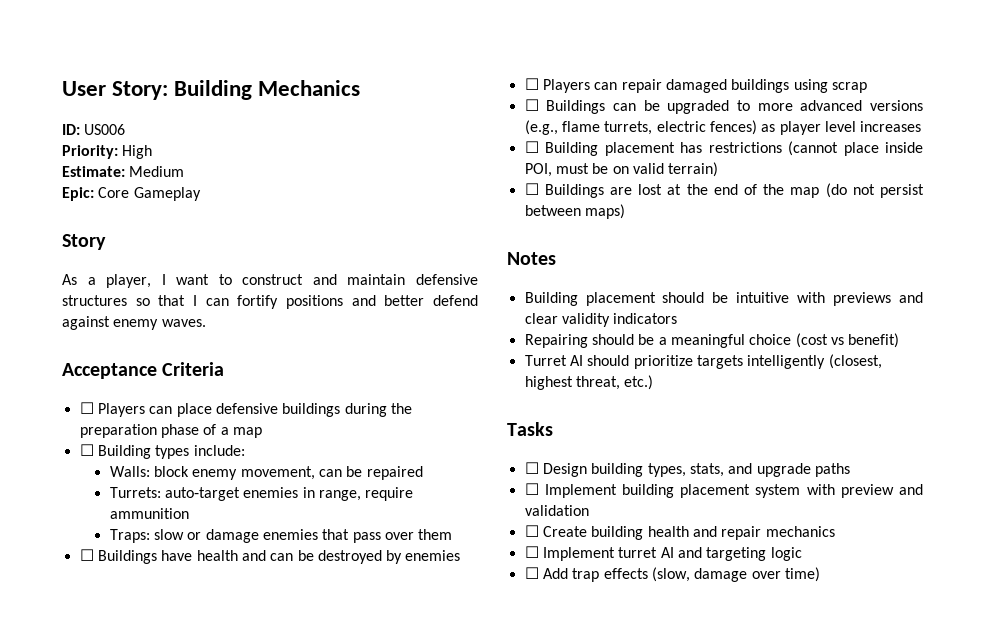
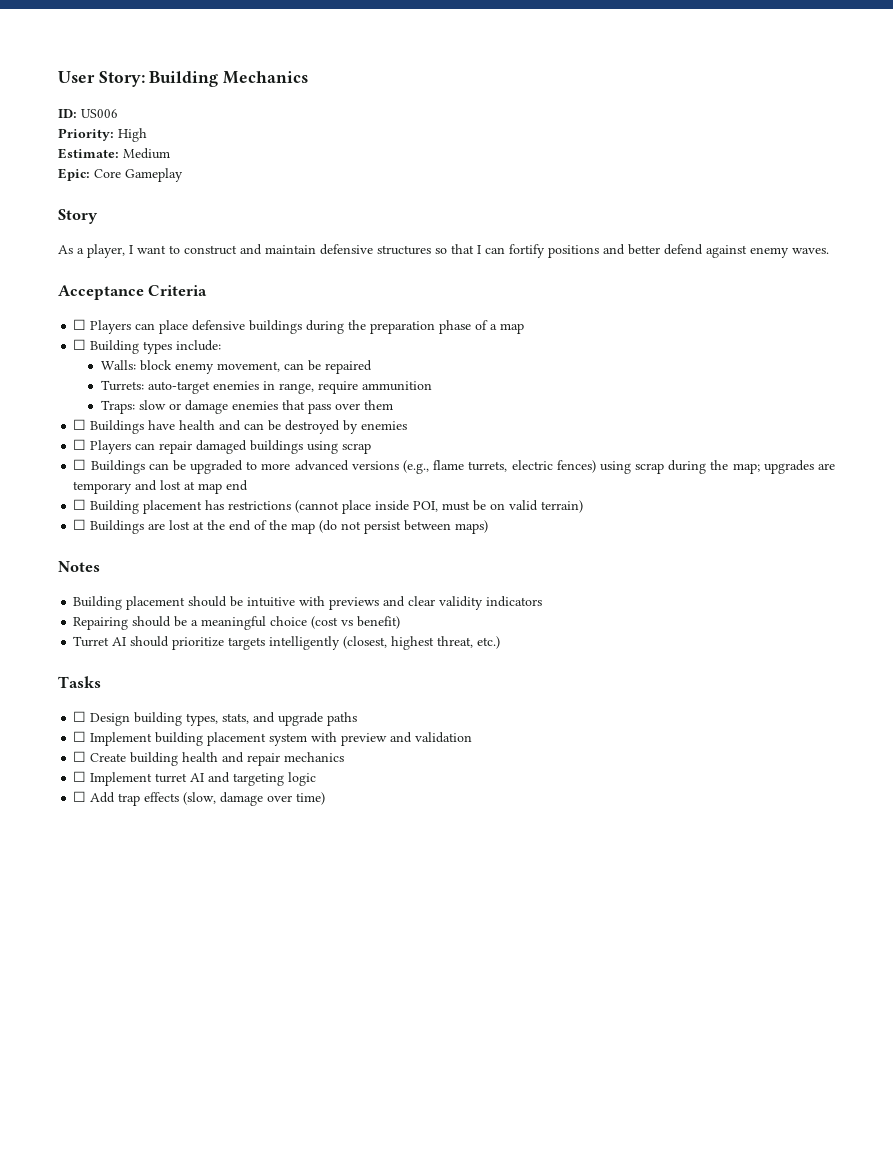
- ☐ Buildings can be upgraded to more advanced versions (e.g., flame turrets, electric fences) as player level increases
+ ☐ Buildings can be upgraded to more advanced versions (e.g., flame turrets, electric fences) using scrap during the map; upgrades are temporary and lost at map end

